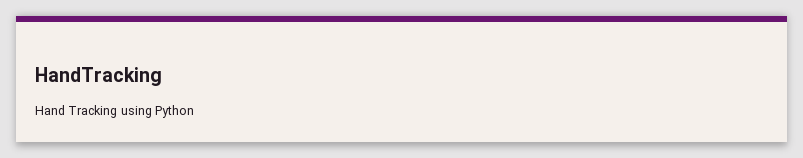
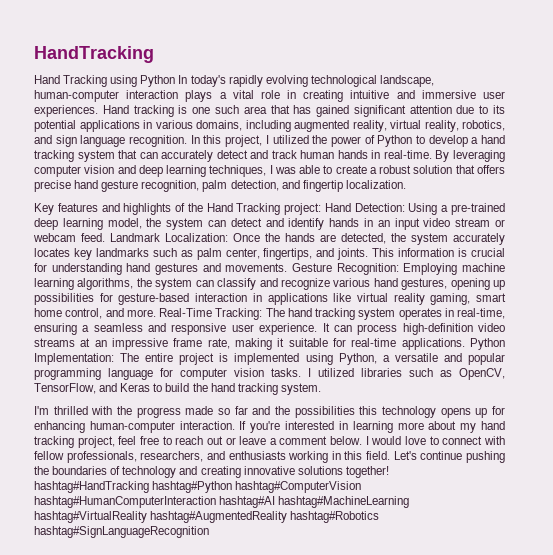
- Hand Tracking using Python
+ Hand Tracking using Python In today's rapidly evolving technological landscape, human-computer interaction plays a vital role in creating intuitive and immersive user experiences. Hand tracking is one such area that has gained significant attention due to its potential applications in various domains, including augmented reality, virtual reality, robotics, and sign language recognition. In this project, I utilized the power of Python to develop a hand tracking system that can accurately detect and track human hands in real-time. By leveraging computer vision and deep learning techniques, I was able to create a robust solution that offers precise hand gesture recognition, palm detection, and fingertip localization.
+ Key features and highlights of the Hand Tracking project: Hand Detection: Using a pre-trained deep learning model, the system can detect and identify hands in an input video stream or webcam feed. Landmark Localization: Once the hands are detected, the system accurately locates key landmarks such as palm center, fingertips, and joints. This information is crucial for understanding hand gestures and movements. Gesture Recognition: Employing machine learning algorithms, the system can classify and recognize various hand gestures, opening up possibilities for gesture-based interaction in applications like virtual reality gaming, smart home control, and more. Real-Time Tracking: The hand tracking system operates in real-time, ensuring a seamless and responsive user experience. It can process high-definition video streams at an impressive frame rate, making it suitable for real-time applications. Python Implementation: The entire project is implemented using Python, a versatile and popular programming language for computer vision tasks. I utilized libraries such as OpenCV, TensorFlow, and Keras to build the hand tracking system.
+ I'm thrilled with the progress made so far and the possibilities this technology opens up for enhancing human-computer interaction. If you're interested in learning more about my hand tracking project, feel free to reach out or leave a comment below. I would love to connect with fellow professionals, researchers, and enthusiasts working in this field. Let's continue pushing the boundaries of technology and creating innovative solutions together! hashtag#HandTracking hashtag#Python hashtag#ComputerVision hashtag#HumanComputerInteraction hashtag#AI hashtag#MachineLearning hashtag#VirtualReality hashtag#AugmentedReality hashtag#Robotics hashtag#SignLanguageRecognition

